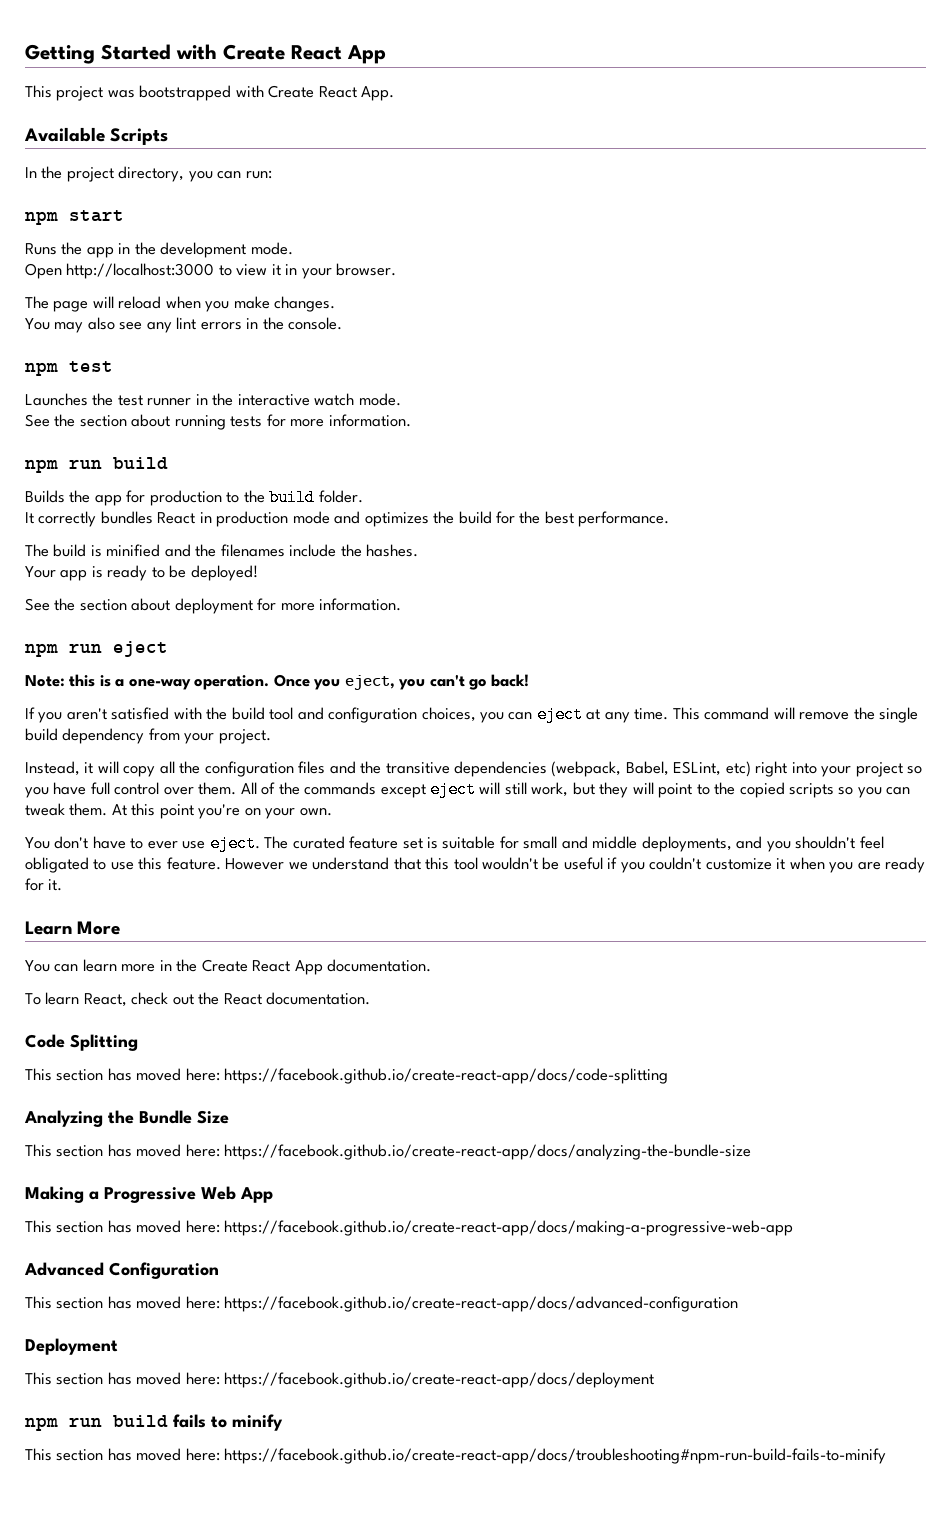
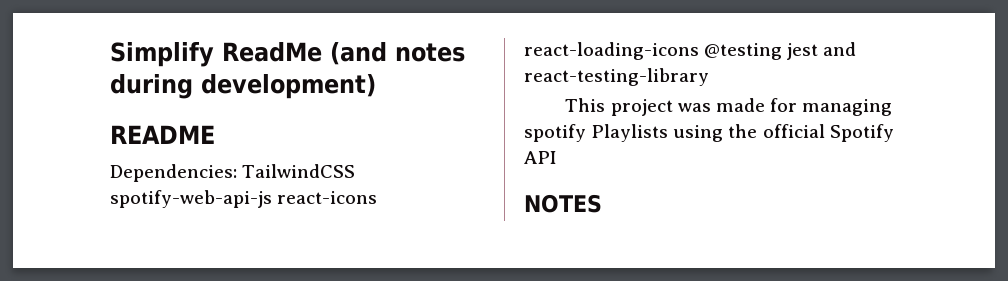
- Getting Started with Create React App
- This project was bootstrapped with Create React App.
- Available Scripts
- In the project directory, you can run:
- npm start
- Runs the app in the development mode.
- Open http://localhost:3000 to view it in your browser.
- The page will reload when you make changes.
- You may also see any lint errors in the console.
- npm test
- Launches the test runner in the interactive watch mode.
- See the section about running tests for more information.
- npm run build
- Builds the app for production to the build folder.
- It correctly bundles React in production mode and optimizes the build for the best performance.
- The build is minified and the filenames include the hashes.
- Your app is ready to be deployed!
- See the section about deployment for more information.
- npm run eject
- Note: this is a one-way operation. Once you eject, you can't go back!
- If you aren't satisfied with the build tool and configuration choices, you can eject at any time. This command will remove the single build dependency from your project.
- Instead, it will copy all the configuration files and the transitive dependencies (webpack, Babel, ESLint, etc) right into your project so you have full control over them. All of the commands except eject will still work, but they will point to the copied scripts so you can tweak them. At this point you're on your own.
- You don't have to ever use eject. The curated feature set is suitable for small and middle deployments, and you shouldn't feel obligated to use this feature. However we understand that this tool wouldn't be useful if you couldn't customize it when you are ready for it.
- Learn More
- You can learn more in the Create React App documentation.
- To learn React, check out the React documentation.
- Code Splitting
- This section has moved here: https://facebook.github.io/create-react-app/docs/code-splitting
- Analyzing the Bundle Size
- This section has moved here: https://facebook.github.io/create-react-app/docs/analyzing-the-bundle-size
- Making a Progressive Web App
- This section has moved here: https://facebook.github.io/create-react-app/docs/making-a-progressive-web-app
- Advanced Configuration
- This section has moved here: https://facebook.github.io/create-react-app/docs/advanced-configuration
- Deployment
- This section has moved here: https://facebook.github.io/create-react-app/docs/deployment
- npm run build fails to minify
- This section has moved here: https://facebook.github.io/create-react-app/docs/troubleshooting#npm-run-build-fails-to-minify
+ Simplify ReadMe (and notes during development)
+ README
+ Dependencies: TailwindCSS spotify-web-api-js react-icons react-loading-icons @testing jest and react-testing-library
+ This project was made for managing spotify Playlists using the official Spotify API
+ NOTES

